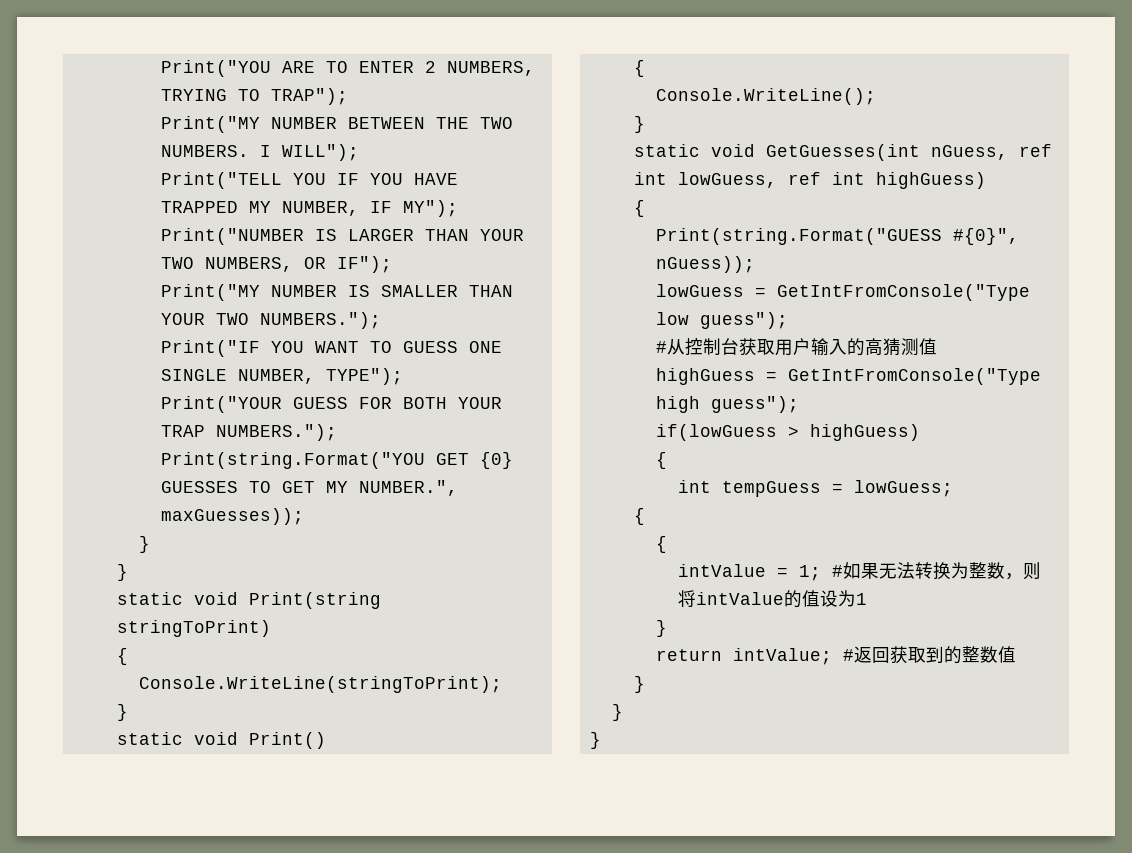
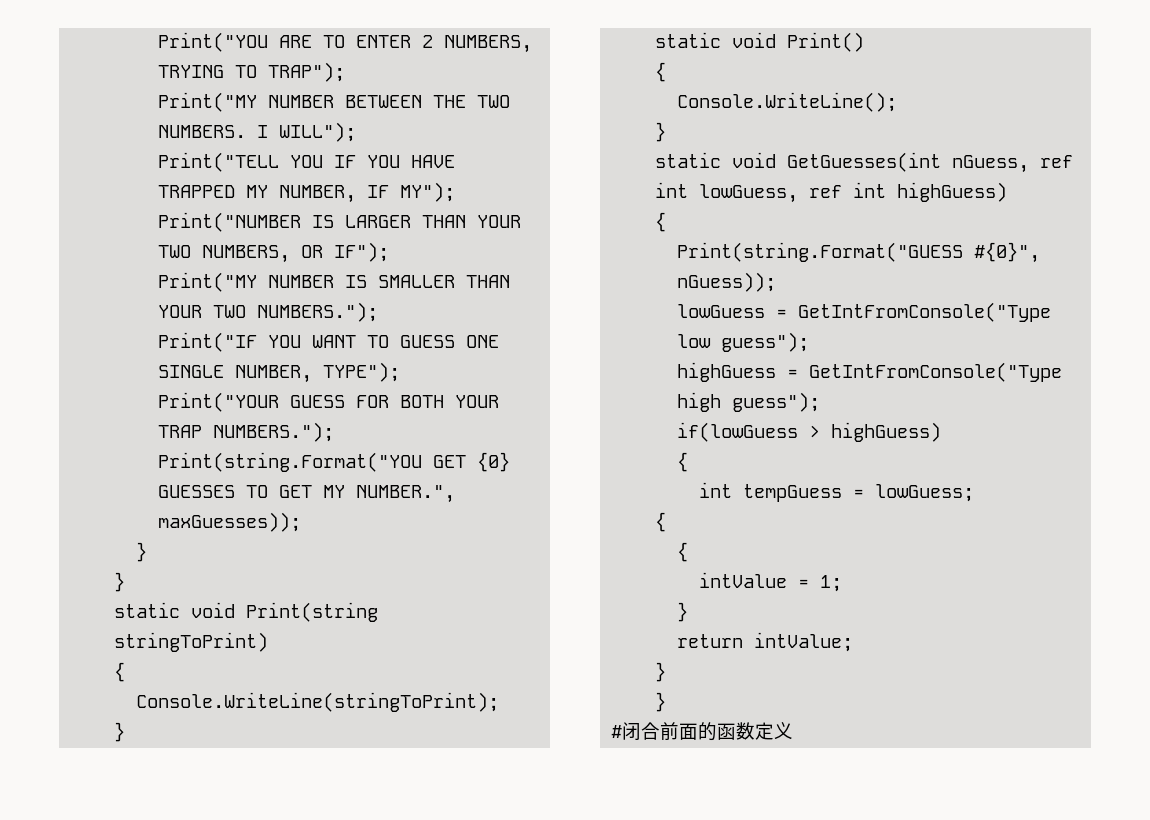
- #从控制台获取用户输入的高猜测值
- intValue = 1; #如果无法转换为整数，则将intValue的值设为1
+ intValue = 1;
  }
- return intValue; #返回获取到的整数值
+ return intValue;
  }
  }
- }
+ #闭合前面的函数定义

